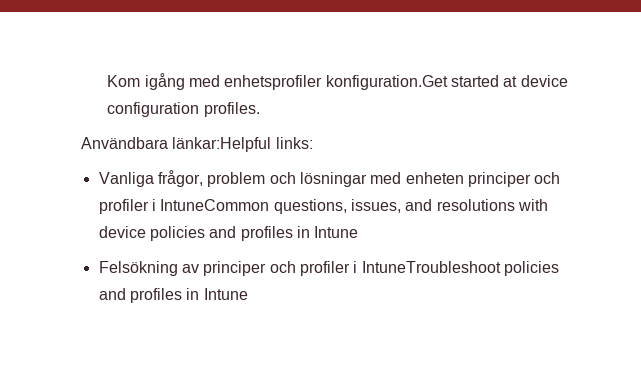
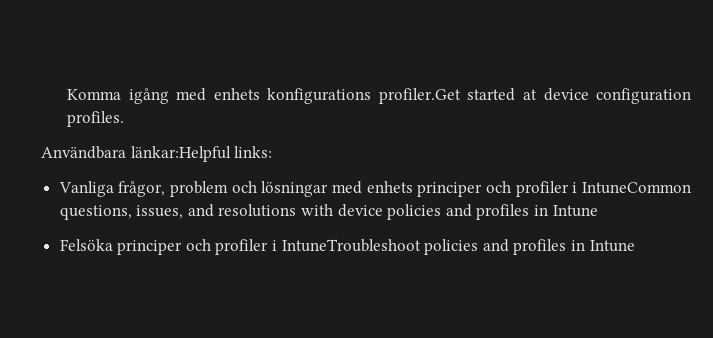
- Kom igång med enhetsprofiler konfiguration.Get started at device configuration profiles.
+ Komma igång med enhets konfigurations profiler.Get started at device configuration profiles.
- Vanliga frågor, problem och lösningar med enheten principer och profiler i IntuneCommon questions, issues, and resolutions with device policies and profiles in Intune
+ Vanliga frågor, problem och lösningar med enhets principer och profiler i IntuneCommon questions, issues, and resolutions with device policies and profiles in Intune
- Felsökning av principer och profiler i IntuneTroubleshoot policies and profiles in Intune
+ Felsöka principer och profiler i IntuneTroubleshoot policies and profiles in Intune

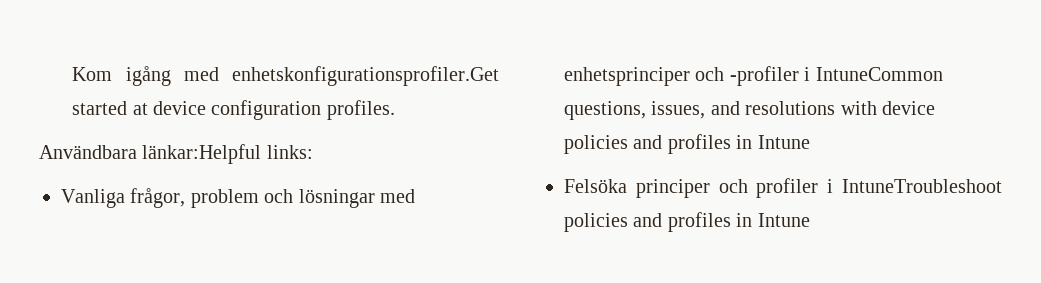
- Komma igång med enhets konfigurations profiler.Get started at device configuration profiles.
+ Kom igång med enhetskonfigurationsprofiler.Get started at device configuration profiles.
- Vanliga frågor, problem och lösningar med enhets principer och profiler i IntuneCommon questions, issues, and resolutions with device policies and profiles in Intune
+ Vanliga frågor, problem och lösningar med enhetsprinciper och -profiler i IntuneCommon questions, issues, and resolutions with device policies and profiles in Intune

